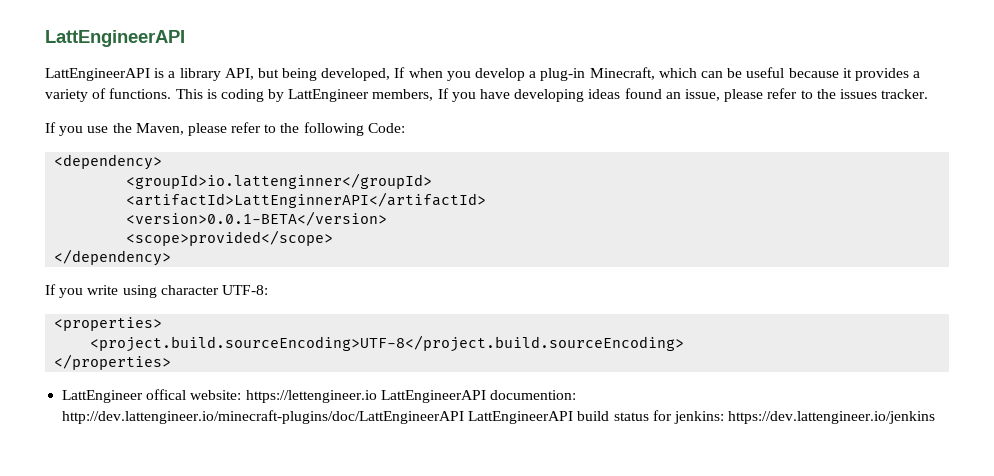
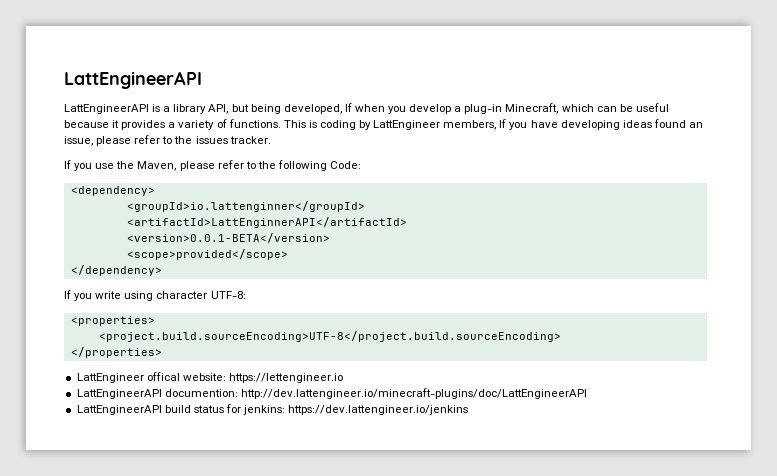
- LattEngineer offical website: https://lettengineer.io LattEngineerAPI documention: http://dev.lattengineer.io/minecraft-plugins/doc/LattEngineerAPI LattEngineerAPI build status for jenkins: https://dev.lattengineer.io/jenkins
+ LattEngineer offical website: https://lettengineer.io
+ LattEngineerAPI documention: http://dev.lattengineer.io/minecraft-plugins/doc/LattEngineerAPI
+ LattEngineerAPI build status for jenkins: https://dev.lattengineer.io/jenkins

